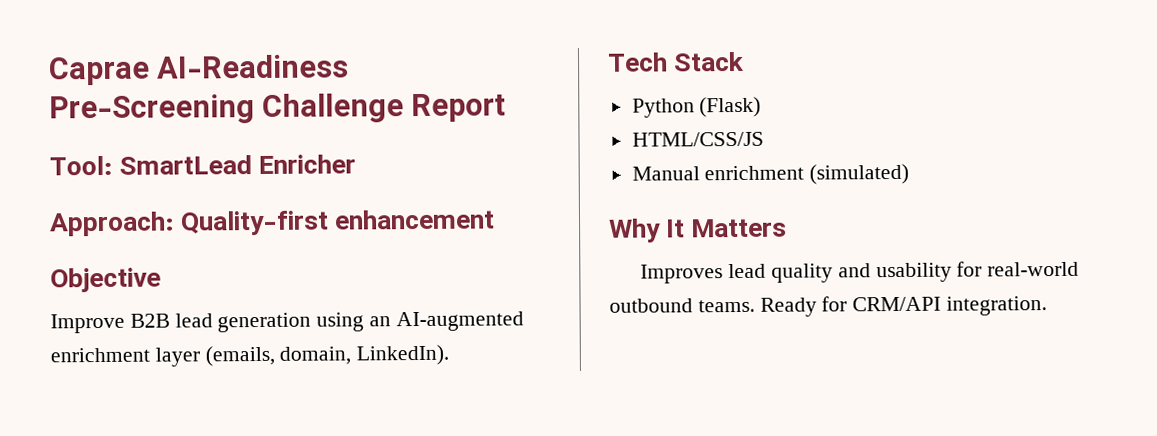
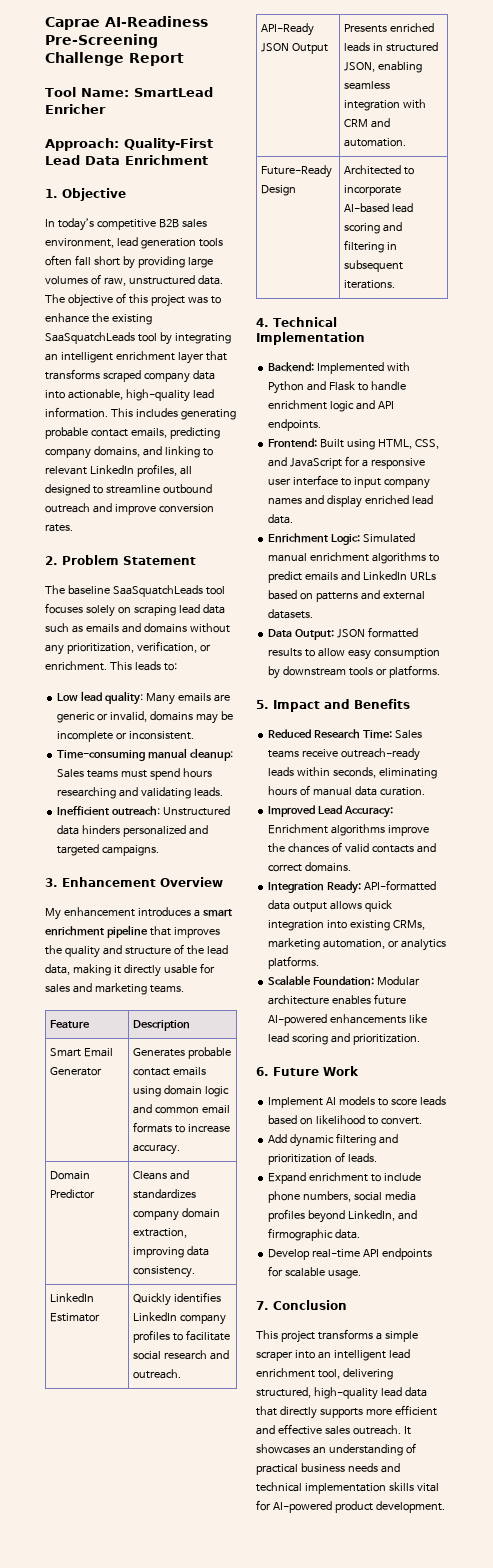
- Tool: SmartLead Enricher
+ Tool Name: SmartLead Enricher
- Approach: Quality-first enhancement
- Objective
- Improve B2B lead generation using an AI-augmented enrichment layer (emails, domain, LinkedIn).
- Tech Stack
- Python (Flask)
- HTML/CSS/JS
- Manual enrichment (simulated)
- Why It Matters
- Improves lead quality and usability for real-world outbound teams. Ready for CRM/API integration.
+ Approach: Quality-First Lead Data Enrichment
+ 1. Objective
+ In today’s competitive B2B sales environment, lead generation tools often fall short by providing large volumes of raw, unstructured data. The objective of this project was to enhance the existing SaaSquatchLeads tool by integrating an intelligent enrichment layer that transforms scraped company data into actionable, high-quality lead information. This includes generating probable contact emails, predicting company domains, and linking to relevant LinkedIn profiles, all designed to streamline outbound outreach and improve conversion rates.
+ 2. Problem Statement
+ The baseline SaaSquatchLeads tool focuses solely on scraping lead data such as emails and domains without any prioritization, verification, or enrichment. This leads to:
+ Low lead quality: Many emails are generic or invalid, domains may be incomplete or inconsistent.
+ Time-consuming manual cleanup: Sales teams must spend hours researching and validating leads.
+ Inefficient outreach: Unstructured data hinders personalized and targeted campaigns.
+ 3. Enhancement Overview
+ My enhancement introduces a smart enrichment pipeline that improves the quality and structure of the lead data, making it directly usable for sales and marketing teams.
+ Feature | Description
+ Smart Email Generator | Generates probable contact emails using domain logic and common email formats to increase accuracy.
+ Domain Predictor | Cleans and standardizes company domain extraction, improving data consistency.
+ LinkedIn Estimator | Quickly identifies LinkedIn company profiles to facilitate social research and outreach.
+ API-Ready JSON Output | Presents enriched leads in structured JSON, enabling seamless integration with CRM and automation.
+ Future-Ready Design | Architected to incorporate AI-based lead scoring and filtering in subsequent iterations.
+ 4. Technical Implementation
+ Backend: Implemented with Python and Flask to handle enrichment logic and API endpoints.
+ Frontend: Built using HTML, CSS, and JavaScript for a responsive user interface to input company names and display enriched lead data.
+ Enrichment Logic: Simulated manual enrichment algorithms to predict emails and LinkedIn URLs based on patterns and external datasets.
+ Data Output: JSON formatted results to allow easy consumption by downstream tools or platforms.
+ 5. Impact and Benefits
+ Reduced Research Time: Sales teams receive outreach-ready leads within seconds, eliminating hours of manual data curation.
+ Improved Lead Accuracy: Enrichment algorithms improve the chances of valid contacts and correct domains.
+ Integration Ready: API-formatted data output allows quick integration into existing CRMs, marketing automation, or analytics platforms.
+ Scalable Foundation: Modular architecture enables future AI-powered enhancements like lead scoring and prioritization.
+ 6. Future Work
+ Implement AI models to score leads based on likelihood to convert.
+ Add dynamic filtering and prioritization of leads.
+ Expand enrichment to include phone numbers, social media profiles beyond LinkedIn, and firmographic data.
+ Develop real-time API endpoints for scalable usage.
+ 7. Conclusion
+ This project transforms a simple scraper into an intelligent lead enrichment tool, delivering structured, high-quality lead data that directly supports more efficient and effective sales outreach. It showcases an understanding of practical business needs and technical implementation skills vital for AI-powered product development.

